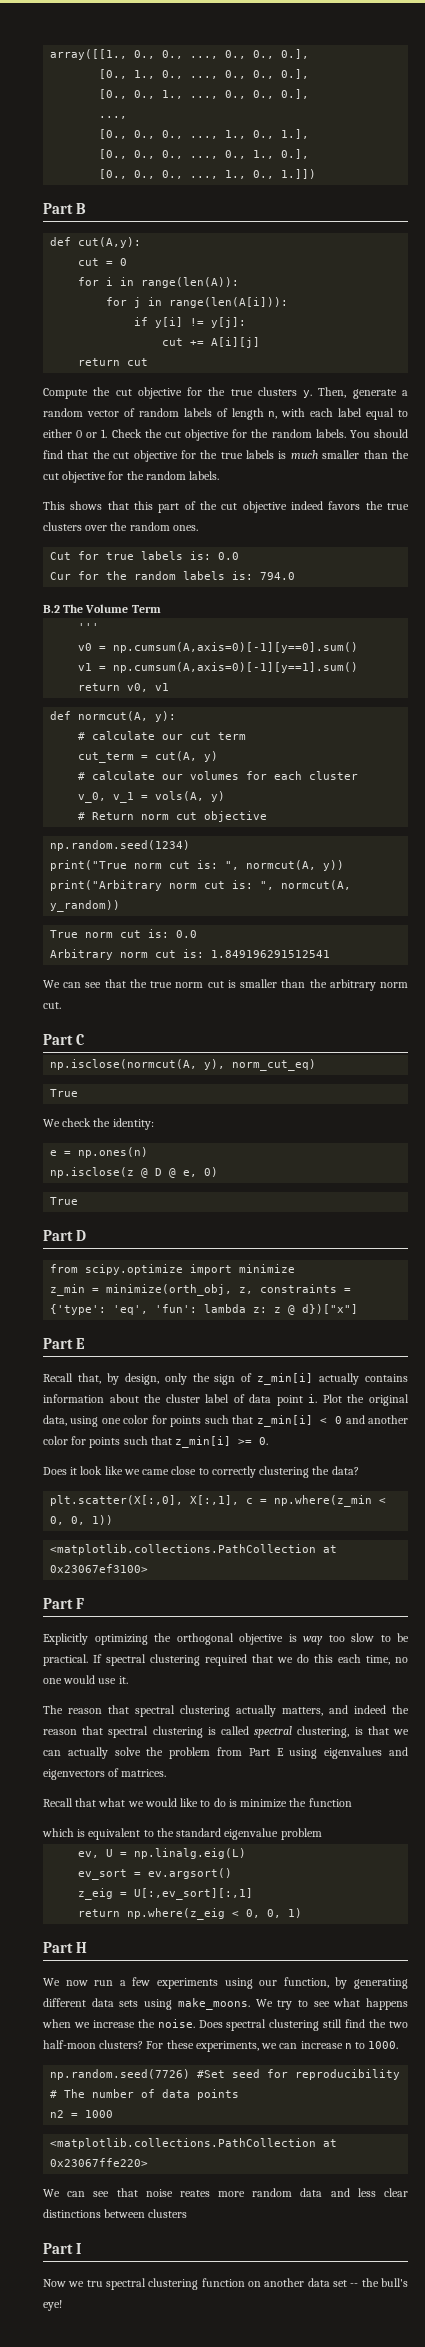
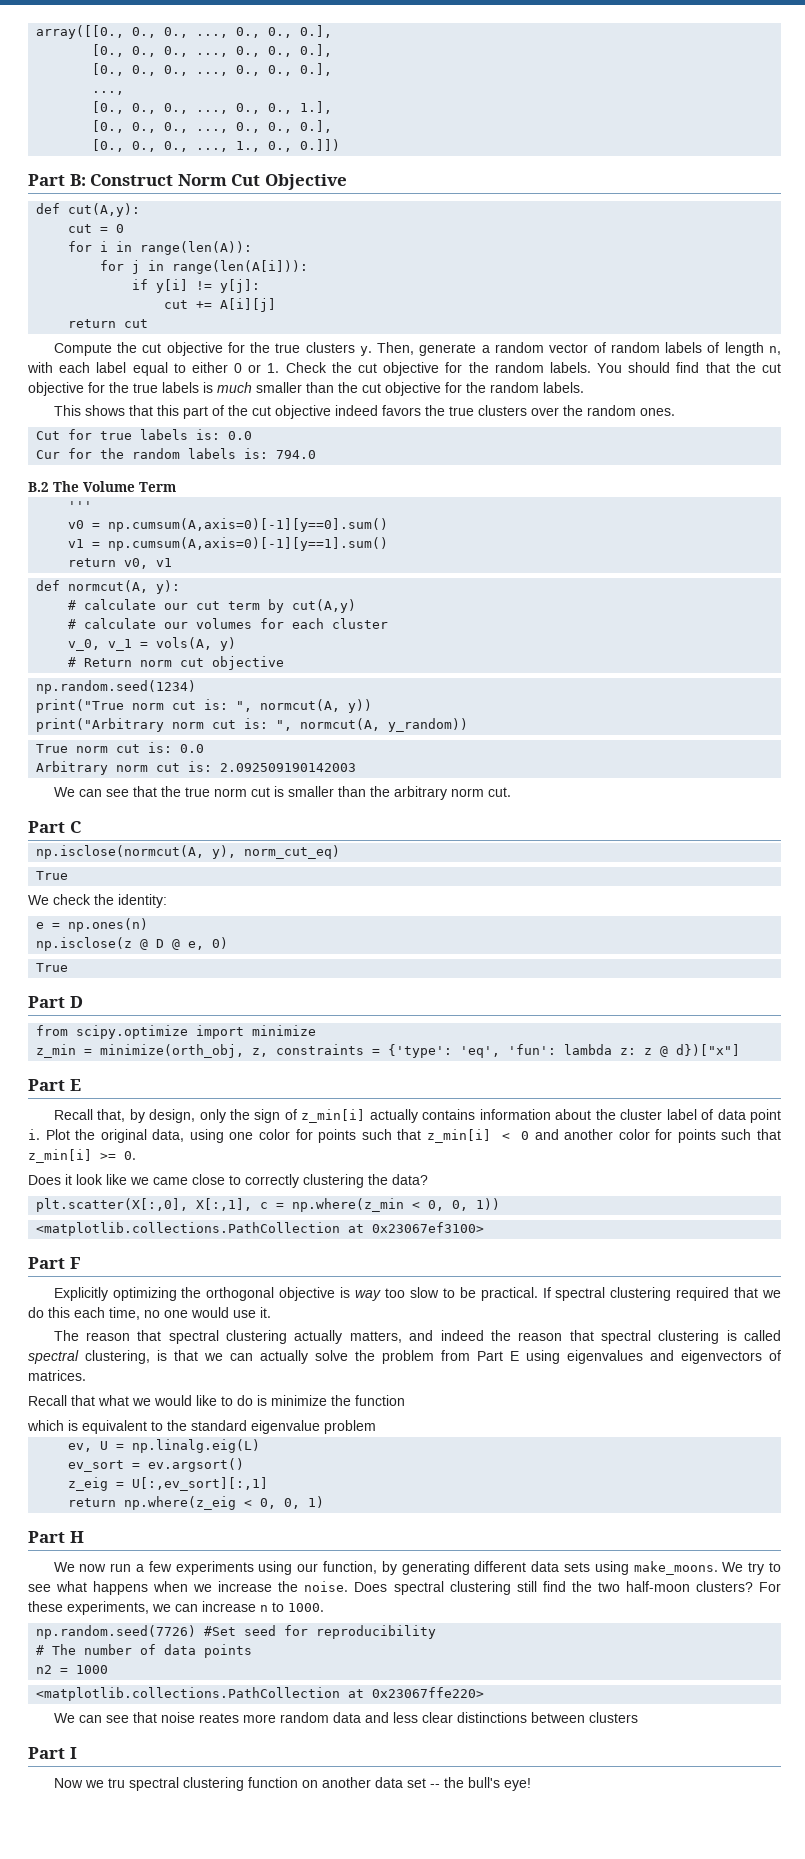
- array([[1., 0., 0., ..., 0., 0., 0.],
- [0., 1., 0., ..., 0., 0., 0.],
- [0., 0., 1., ..., 0., 0., 0.],
+ array([[0., 0., 0., ..., 0., 0., 0.],
+ [0., 0., 0., ..., 0., 0., 0.],
+ [0., 0., 0., ..., 0., 0., 0.],
- [0., 0., 0., ..., 1., 0., 1.],
- [0., 0., 0., ..., 0., 1., 0.],
+ [0., 0., 0., ..., 0., 0., 1.],
+ [0., 0., 0., ..., 0., 0., 0.],
- [0., 0., 0., ..., 1., 0., 1.]])
- Part B
+ [0., 0., 0., ..., 1., 0., 0.]])
+ Part B: Construct Norm Cut Objective
- # calculate our cut term
- cut_term = cut(A, y)
+ # calculate our cut term by cut(A,y)
- Arbitrary norm cut is: 1.849196291512541
+ Arbitrary norm cut is: 2.092509190142003

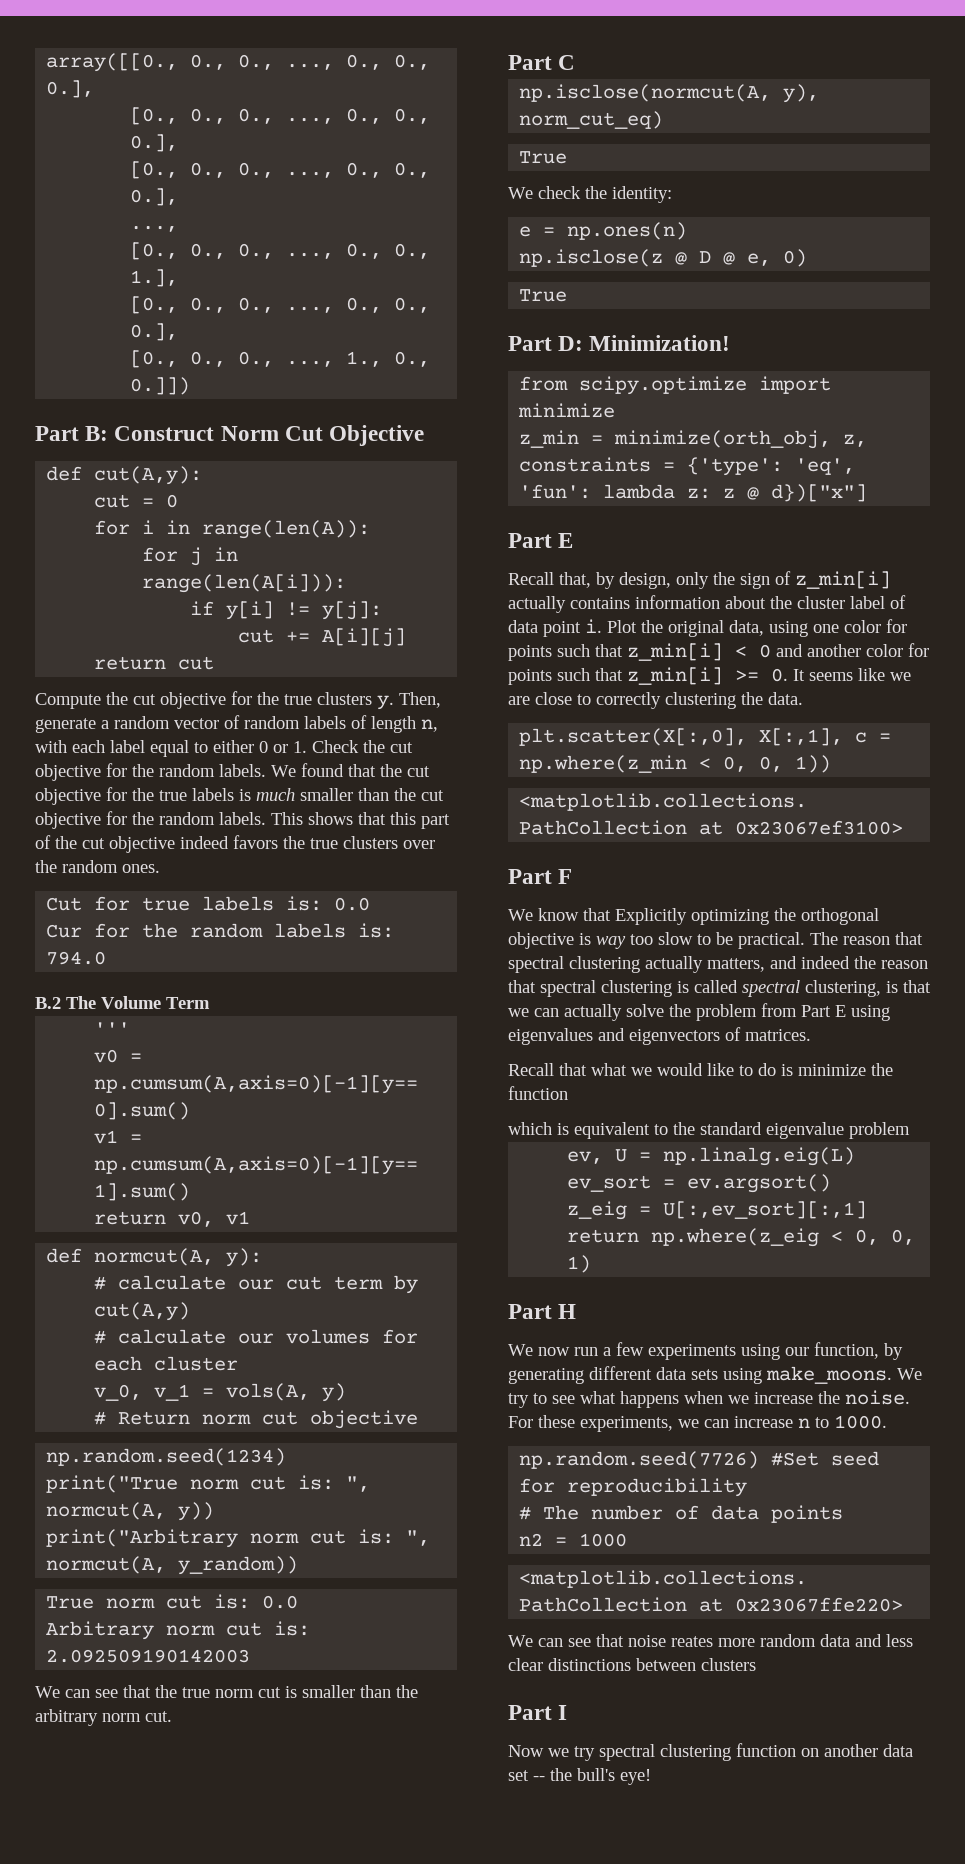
- You should find that the cut objective for the true labels is much smaller than the cut objective for the random labels.
- This shows that this part of the cut objective indeed favors the true clusters over the random ones.
+ We found that the cut objective for the true labels is much smaller than the cut objective for the random labels. This shows that this part of the cut objective indeed favors the true clusters over the random ones.
- Part D
+ Part D: Minimization!
- Plot the original data, using one color for points such that z_min[i] < 0 and another color for points such that z_min[i] >= 0.
- Does it look like we came close to correctly clustering the data?
+ Plot the original data, using one color for points such that z_min[i] < 0 and another color for points such that z_min[i] >= 0. It seems like we are close to correctly clustering the data.
- Explicitly optimizing the orthogonal objective is way too slow to be practical. If spectral clustering required that we do this each time, no one would use it.
- The reason that spectral clustering actually matters, and indeed the reason that spectral clustering is called spectral clustering, is that we can actually solve the problem from Part E using eigenvalues and eigenvectors of matrices.
+ We know that Explicitly optimizing the orthogonal objective is way too slow to be practical. The reason that spectral clustering actually matters, and indeed the reason that spectral clustering is called spectral clustering, is that we can actually solve the problem from Part E using eigenvalues and eigenvectors of matrices.
- Does spectral clustering still find the two half-moon clusters?
- Now we tru spectral clustering function on another data set -- the bull's eye!
+ Now we try spectral clustering function on another data set -- the bull's eye!

